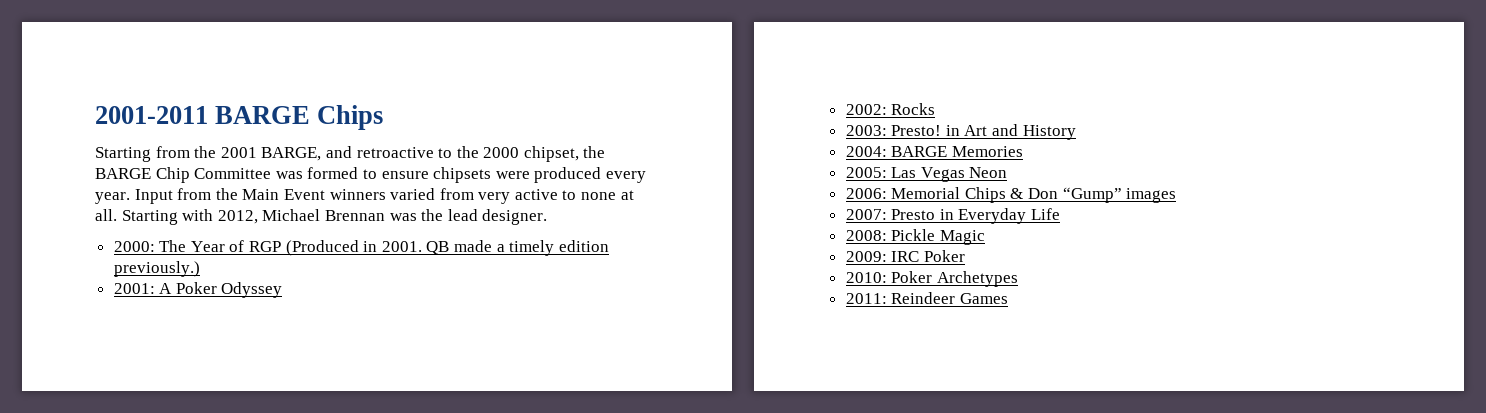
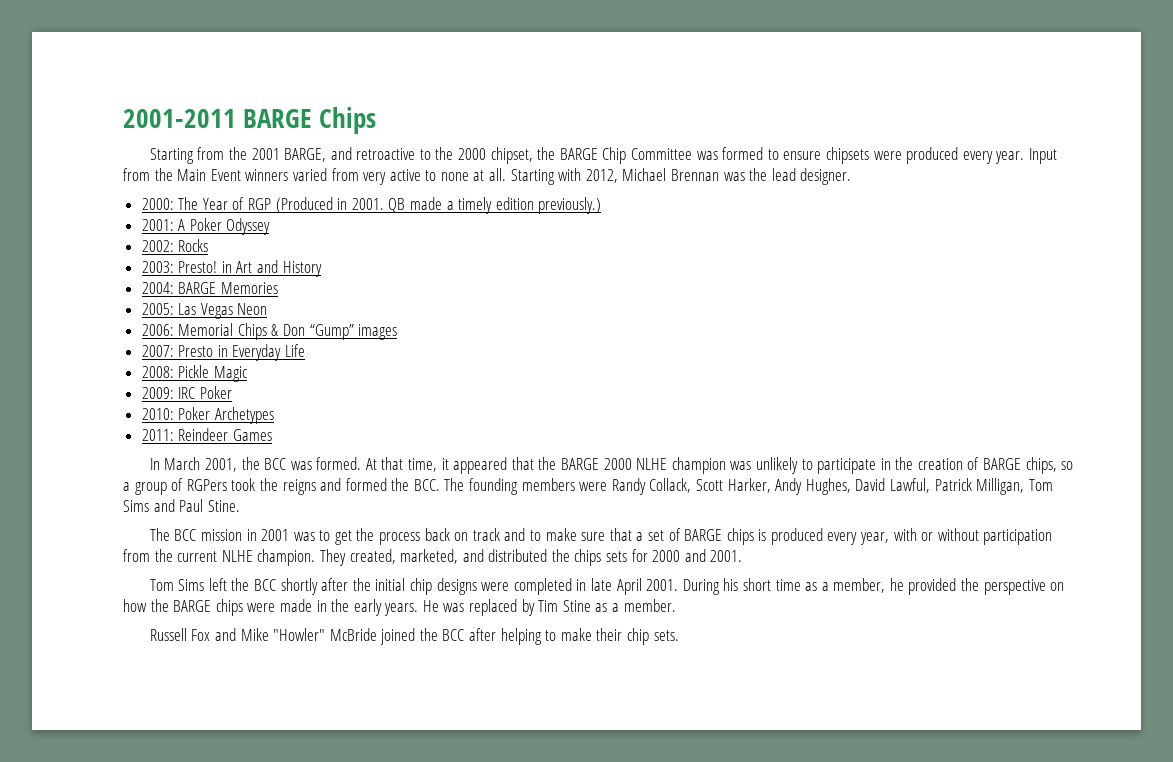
+ In March 2001, the BCC was formed. At that time, it appeared that the BARGE 2000 NLHE champion was unlikely to participate in the creation of BARGE chips, so a group of RGPers took the reigns and formed the BCC. The founding members were Randy Collack, Scott Harker, Andy Hughes, David Lawful, Patrick Milligan, Tom Sims and Paul Stine.
+ The BCC mission in 2001 was to get the process back on track and to make sure that a set of BARGE chips is produced every year, with or without participation from the current NLHE champion. They created, marketed, and distributed the chips sets for 2000 and 2001.
+ Tom Sims left the BCC shortly after the initial chip designs were completed in late April 2001. During his short time as a member, he provided the perspective on how the BARGE chips were made in the early years. He was replaced by Tim Stine as a member.
+ Russell Fox and Mike "Howler" McBride joined the BCC after helping to make their chip sets.

